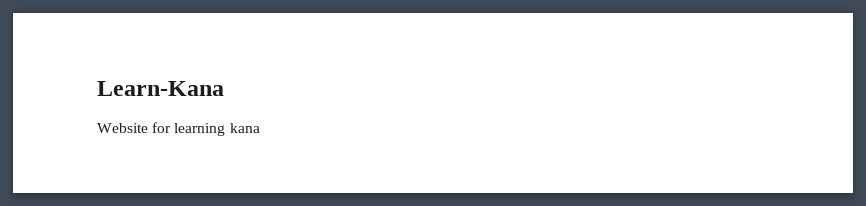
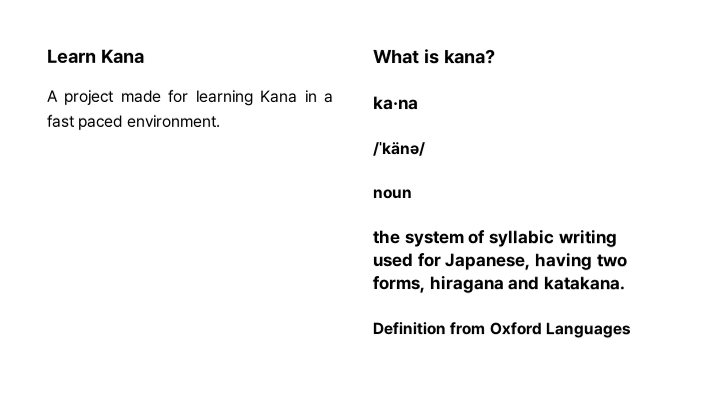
- Learn-Kana
- Website for learning kana
+ Learn Kana
+ A project made for learning Kana in a fast paced environment.
+ What is kana?
+ ka·na
+ /ˈkänə/
+ noun
+ the system of syllabic writing used for Japanese, having two forms, hiragana and katakana.
+ Definition from Oxford Languages

